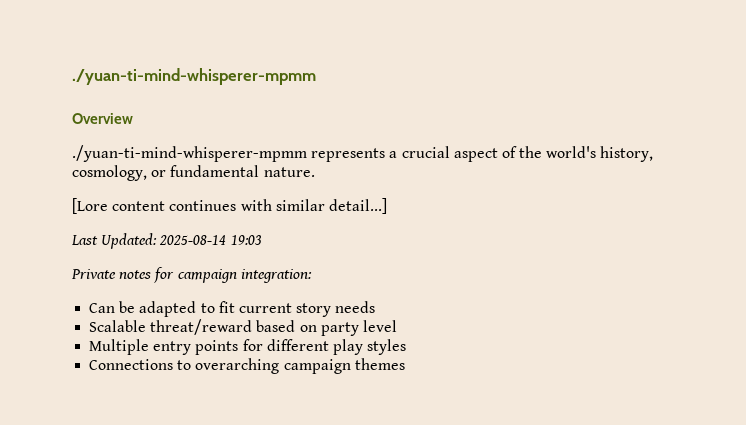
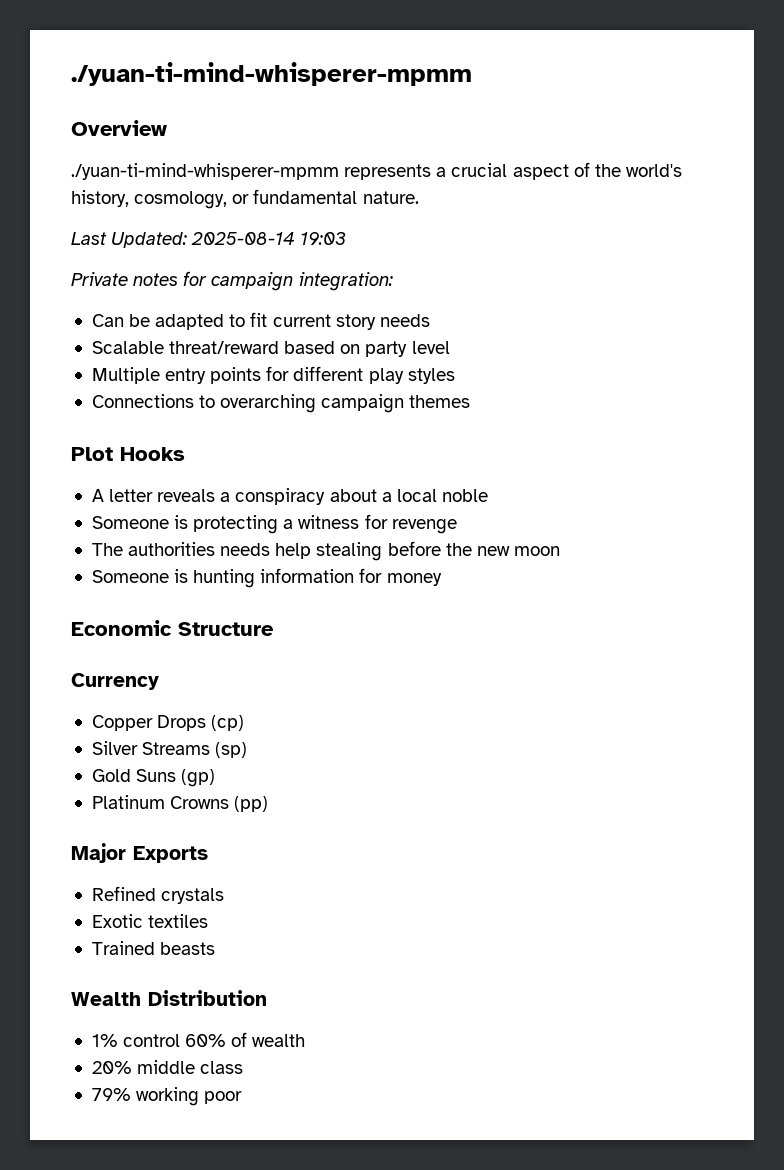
- [Lore content continues with similar detail...]
+ Plot Hooks
+ A letter reveals a conspiracy about a local noble
+ Someone is protecting a witness for revenge
+ The authorities needs help stealing before the new moon
+ Someone is hunting information for money
+ Economic Structure
+ Currency
+ Copper Drops (cp)
+ Silver Streams (sp)
+ Gold Suns (gp)
+ Platinum Crowns (pp)
+ Major Exports
+ Refined crystals
+ Exotic textiles
+ Trained beasts
+ Wealth Distribution
+ 1% control 60% of wealth
+ 20% middle class
+ 79% working poor

